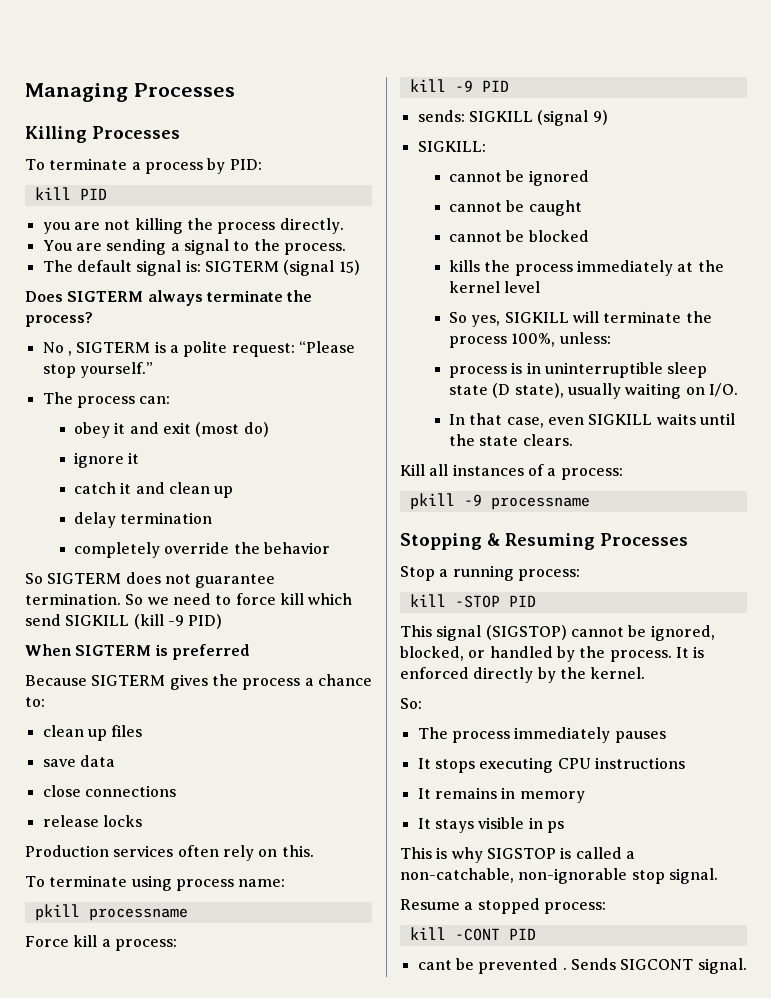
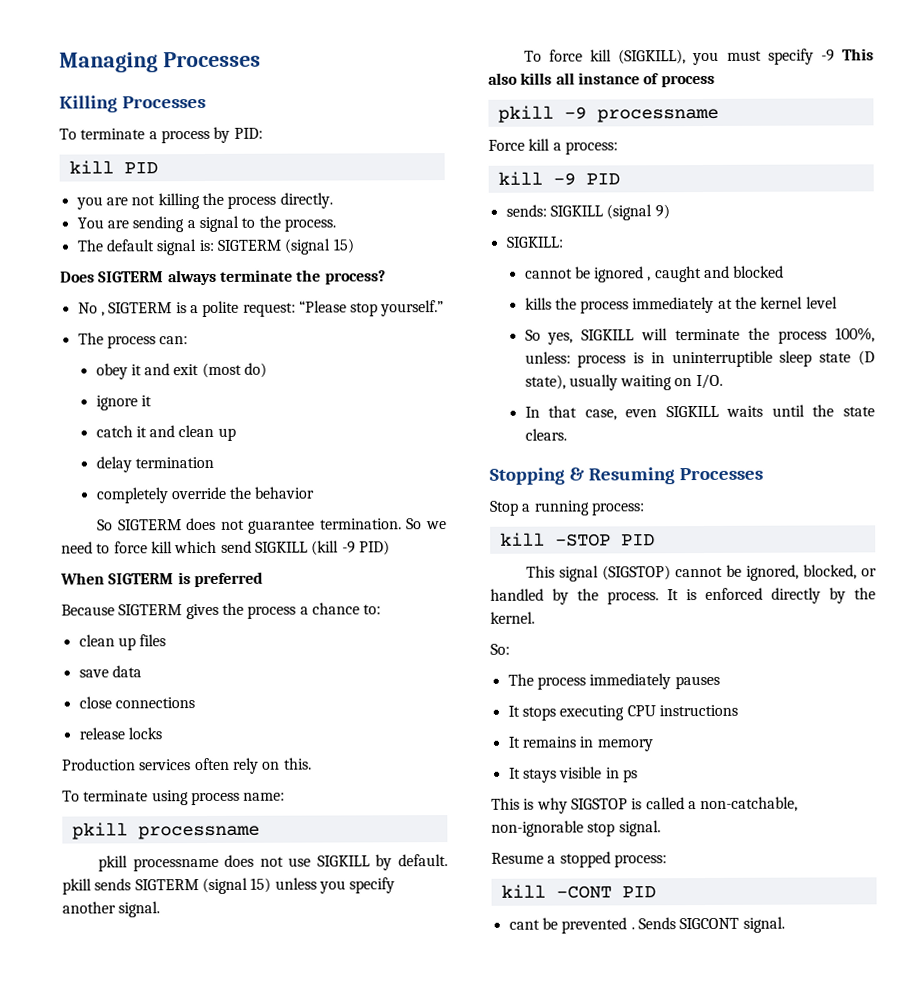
+ pkill processname does not use SIGKILL by default. pkill sends SIGTERM (signal 15) unless you specify another signal.
+ To force kill (SIGKILL), you must specify -9 This also kills all instance of process
+ pkill -9 processname
- cannot be ignored
- cannot be caught
- cannot be blocked
+ cannot be ignored , caught and blocked
- So yes, SIGKILL will terminate the process 100%, unless:
- process is in uninterruptible sleep state (D state), usually waiting on I/O.
+ So yes, SIGKILL will terminate the process 100%, unless: process is in uninterruptible sleep state (D state), usually waiting on I/O.
- Kill all instances of a process:
- pkill -9 processname

